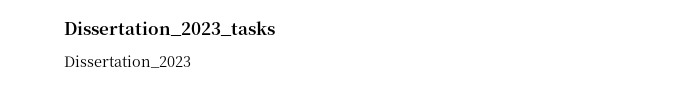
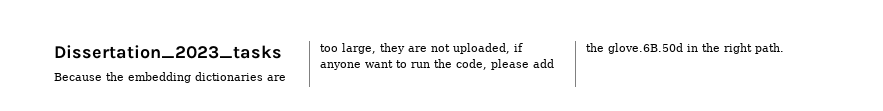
- Dissertation_2023
+ Because the embedding dictionaries are too large, they are not uploaded, if anyone want to run the code, please add the glove.6B.50d in the right path.

